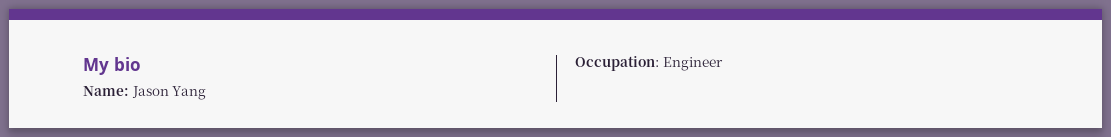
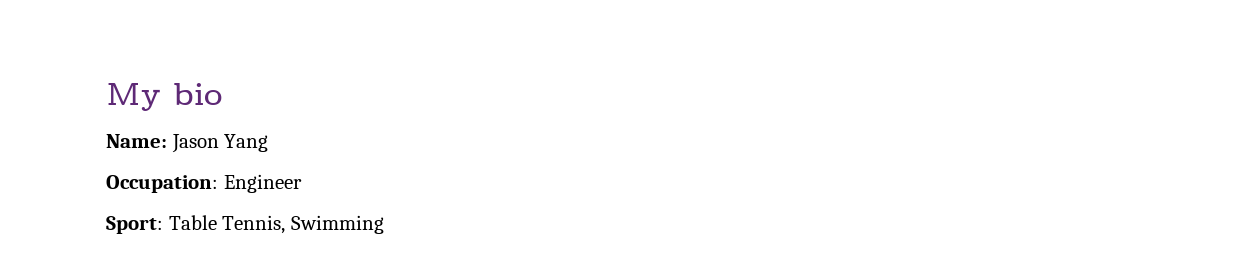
+ Sport: Table Tennis, Swimming

